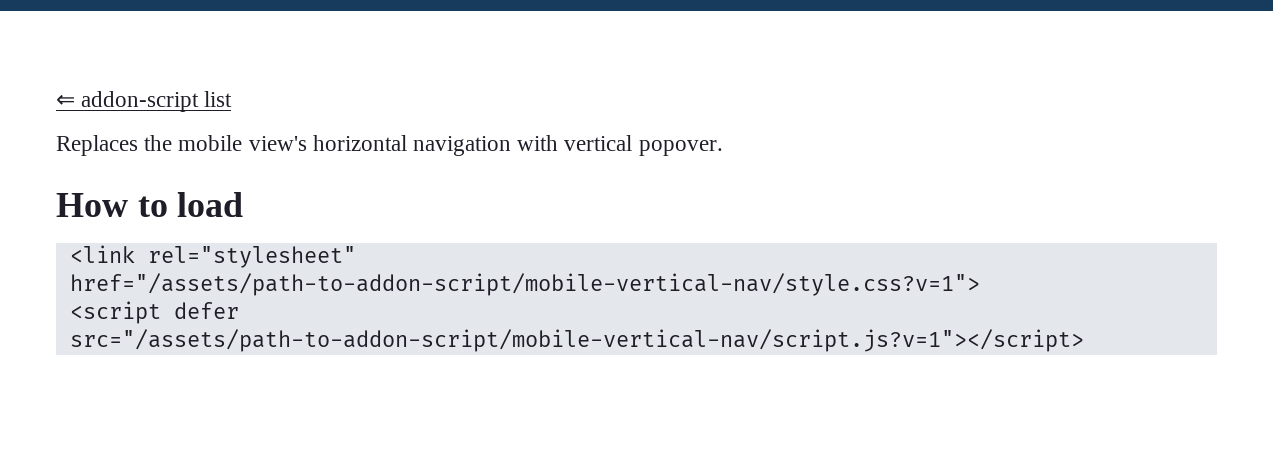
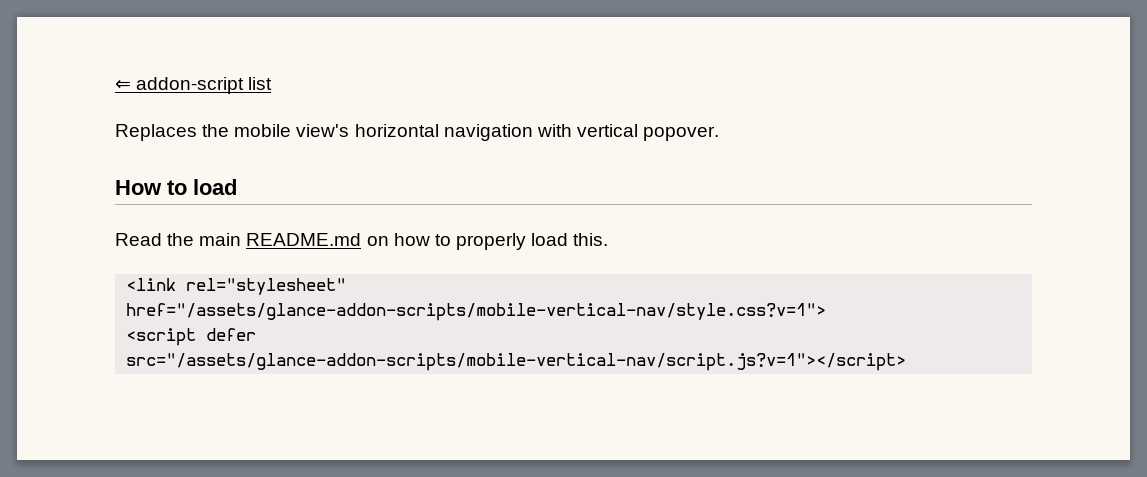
+ Read the main README.md on how to properly load this.
- <link rel="stylesheet" href="/assets/path-to-addon-script/mobile-vertical-nav/style.css?v=1">
+ <link rel="stylesheet" href="/assets/glance-addon-scripts/mobile-vertical-nav/style.css?v=1">
- <script defer src="/assets/path-to-addon-script/mobile-vertical-nav/script.js?v=1"></script>
+ <script defer src="/assets/glance-addon-scripts/mobile-vertical-nav/script.js?v=1"></script>

